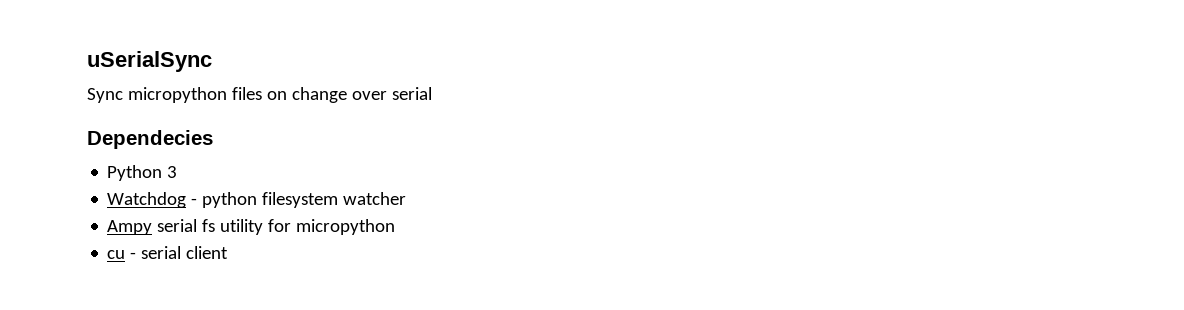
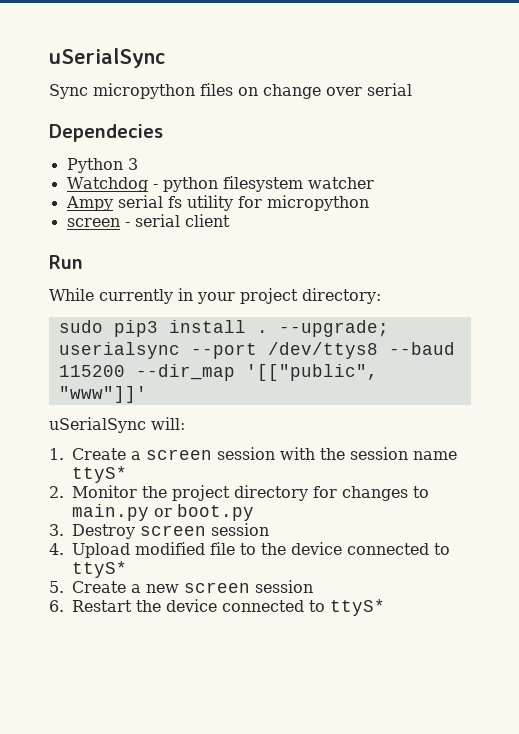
- cu - serial client
+ screen - serial client
+ Run
+ While currently in your project directory:
+ sudo pip3 install . --upgrade; userialsync --port /dev/ttys8 --baud 115200 --dir_map '[["public", "www"]]'
+ uSerialSync will:
+ 1. Create a screen session with the session name ttyS*
+ 2. Monitor the project directory for changes to main.py or boot.py
+ 3. Destroy screen session
+ 4. Upload modified file to the device connected to ttyS*
+ 5. Create a new screen session
+ 6. Restart the device connected to ttyS*

